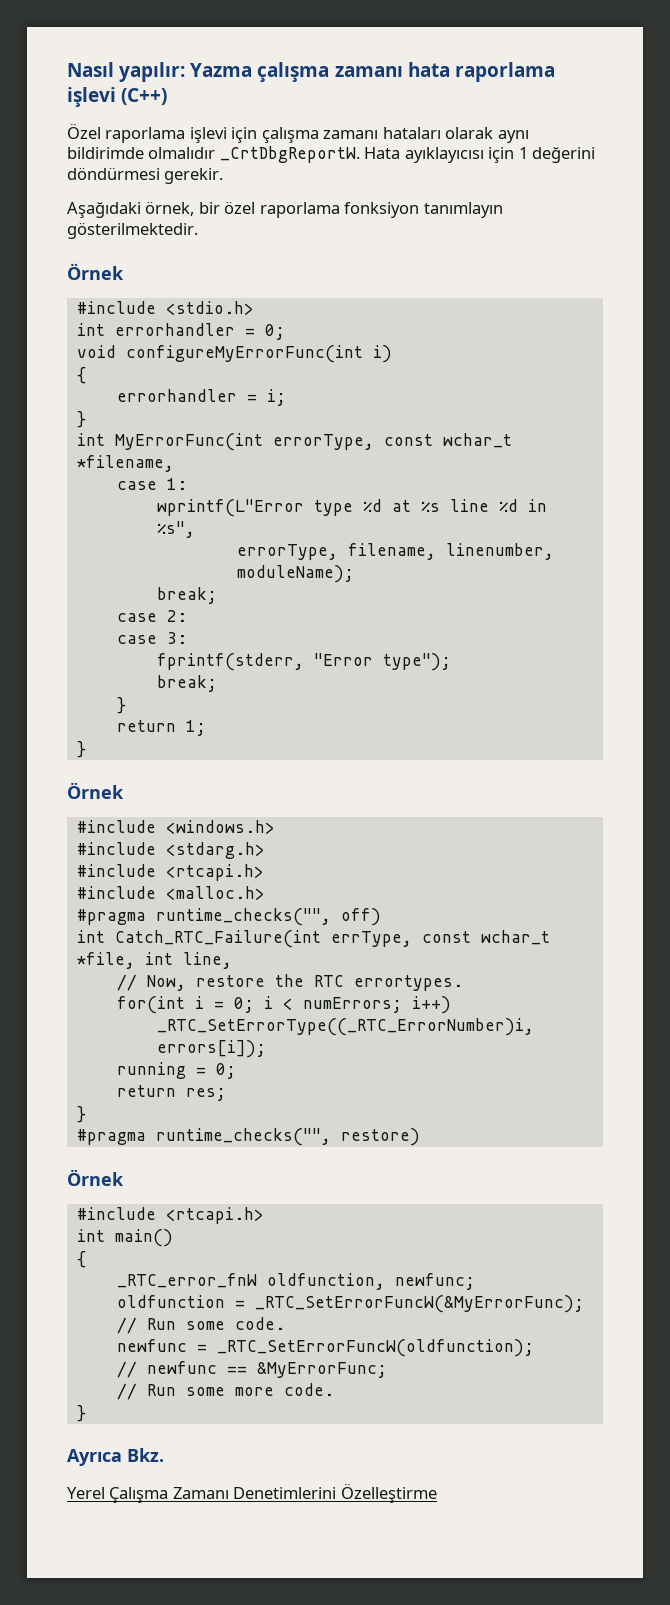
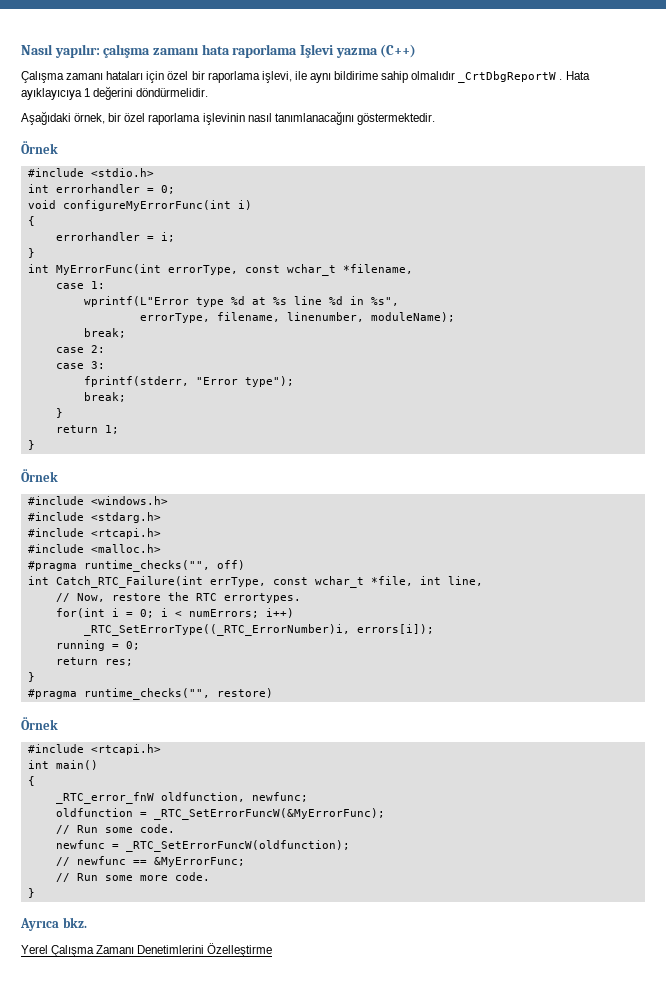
- Nasıl yapılır: Yazma çalışma zamanı hata raporlama işlevi (C++)
+ Nasıl yapılır: çalışma zamanı hata raporlama Işlevi yazma (C++)
- Özel raporlama işlevi için çalışma zamanı hataları olarak aynı bildirimde olmalıdır _CrtDbgReportW. Hata ayıklayıcısı için 1 değerini döndürmesi gerekir.
+ Çalışma zamanı hataları için özel bir raporlama işlevi, ile aynı bildirime sahip olmalıdır _CrtDbgReportW . Hata ayıklayıcıya 1 değerini döndürmelidir.
- Aşağıdaki örnek, bir özel raporlama fonksiyon tanımlayın gösterilmektedir.
+ Aşağıdaki örnek, bir özel raporlama işlevinin nasıl tanımlanacağını göstermektedir.
- Ayrıca Bkz.
+ Ayrıca bkz.

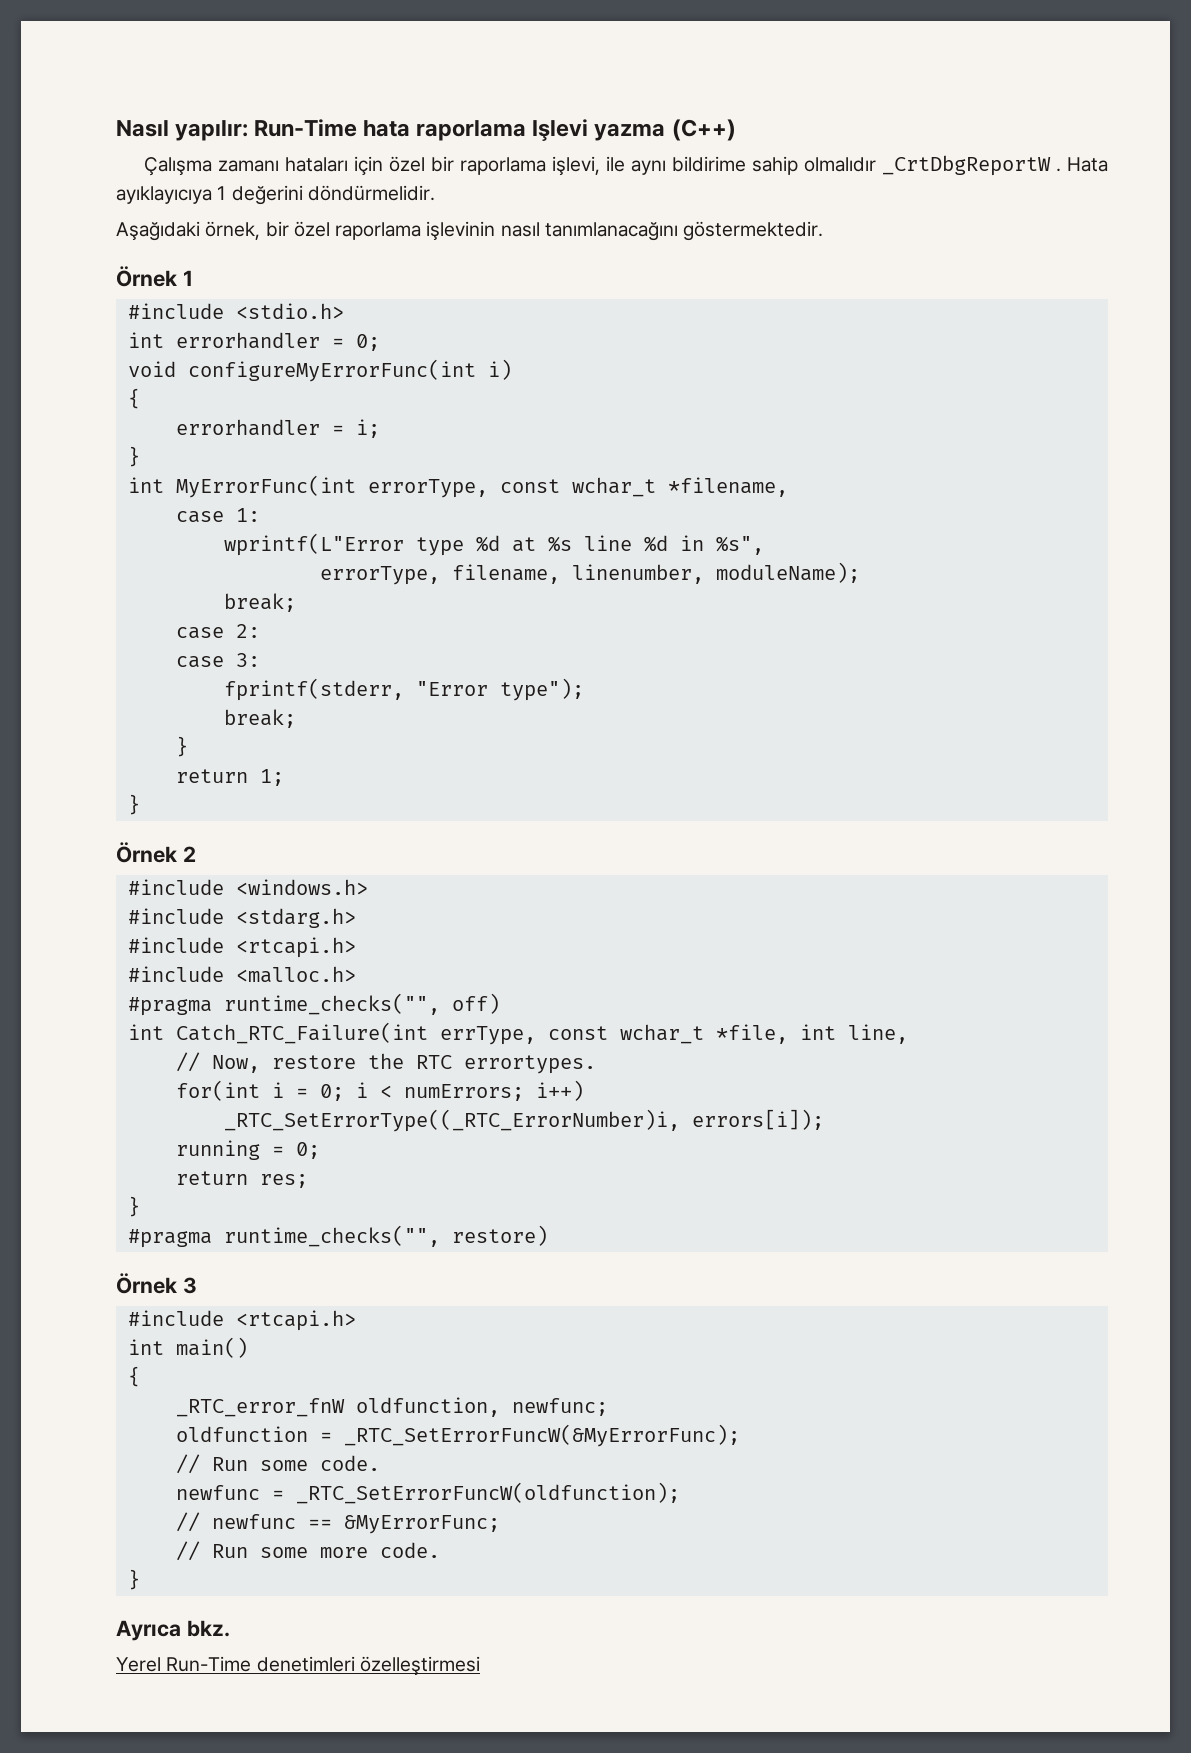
- Nasıl yapılır: çalışma zamanı hata raporlama Işlevi yazma (C++)
+ Nasıl yapılır: Run-Time hata raporlama Işlevi yazma (C++)
  Aşağıdaki örnek, bir özel raporlama işlevinin nasıl tanımlanacağını göstermektedir.
- Örnek
+ Örnek 1
  return 1;
  }
- Örnek
+ Örnek 2
  #pragma runtime_checks("", restore)
- Örnek
+ Örnek 3
- Yerel Çalışma Zamanı Denetimlerini Özelleştirme
+ Yerel Run-Time denetimleri özelleştirmesi

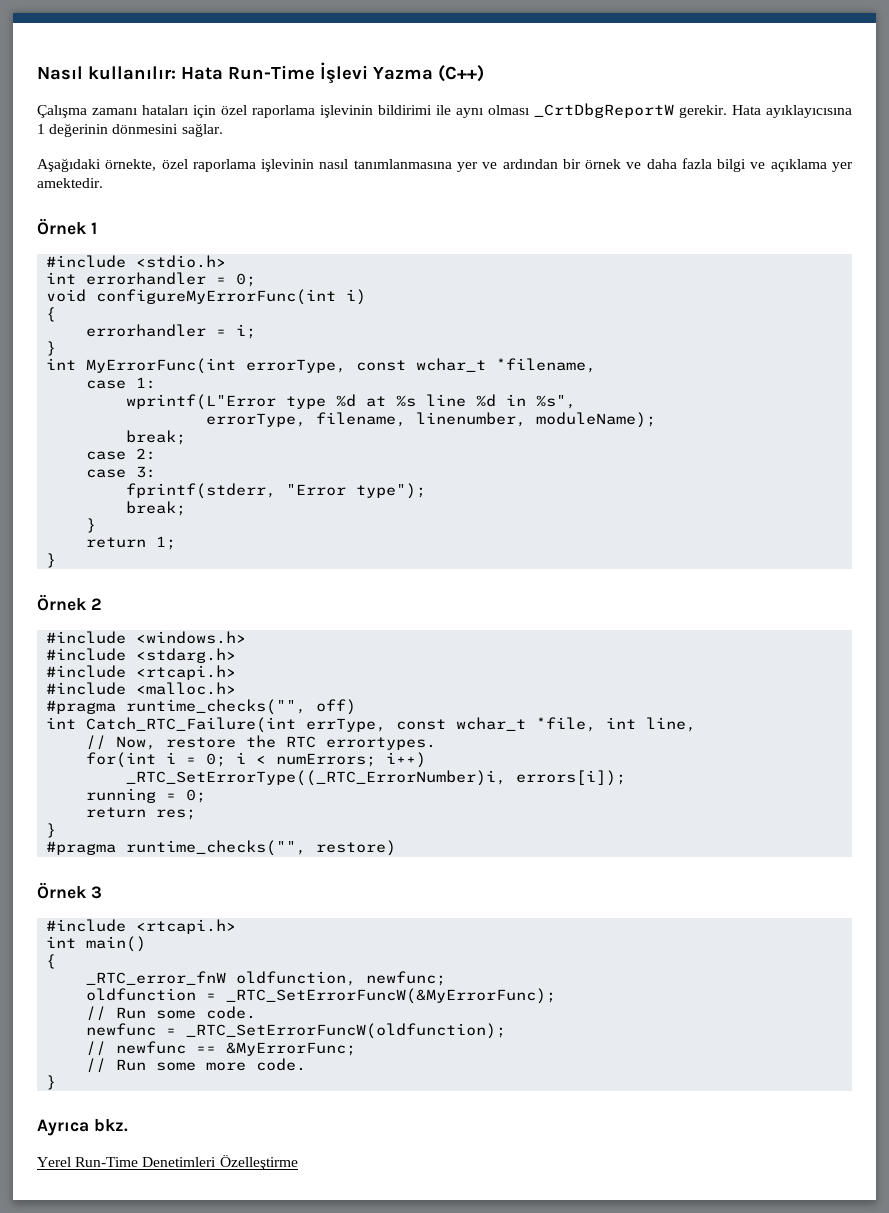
- Nasıl yapılır: Run-Time hata raporlama Işlevi yazma (C++)
+ Nasıl kullanılır: Hata Run-Time İşlevi Yazma (C++)
- Çalışma zamanı hataları için özel bir raporlama işlevi, ile aynı bildirime sahip olmalıdır _CrtDbgReportW . Hata ayıklayıcıya 1 değerini döndürmelidir.
+ Çalışma zamanı hataları için özel raporlama işlevinin bildirimi ile aynı olması _CrtDbgReportW gerekir. Hata ayıklayıcısına 1 değerinin dönmesini sağlar.
- Aşağıdaki örnek, bir özel raporlama işlevinin nasıl tanımlanacağını göstermektedir.
+ Aşağıdaki örnekte, özel raporlama işlevinin nasıl tanımlanmasına yer ve ardından bir örnek ve daha fazla bilgi ve açıklama yer amektedir.
- Yerel Run-Time denetimleri özelleştirmesi
+ Yerel Run-Time Denetimleri Özelleştirme

